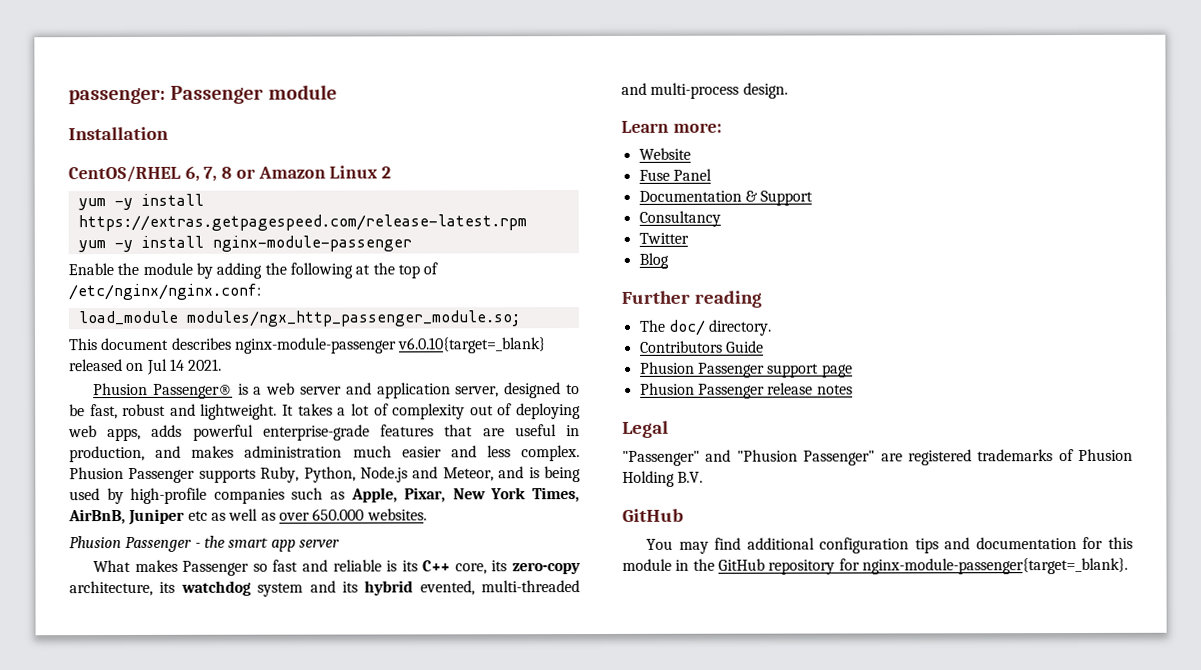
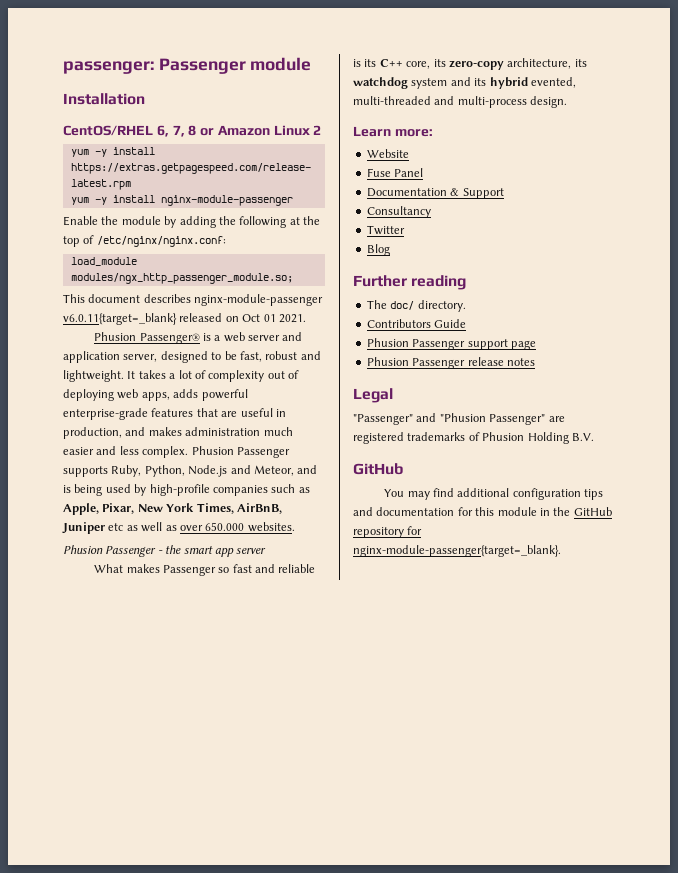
- This document describes nginx-module-passenger v6.0.10{target=_blank} released on Jul 14 2021.
+ This document describes nginx-module-passenger v6.0.11{target=_blank} released on Oct 01 2021.

